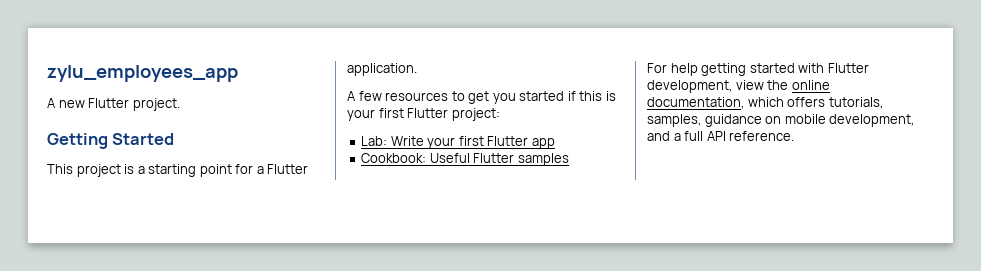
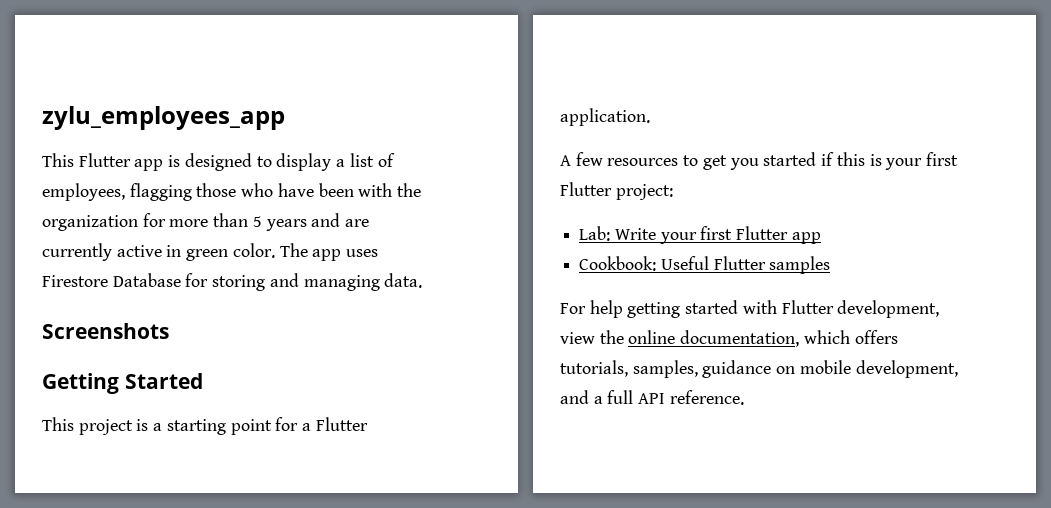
- A new Flutter project.
+ This Flutter app is designed to display a list of employees, flagging those who have been with the organization for more than 5 years and are currently active in green color. The app uses Firestore Database for storing and managing data.
+ Screenshots

